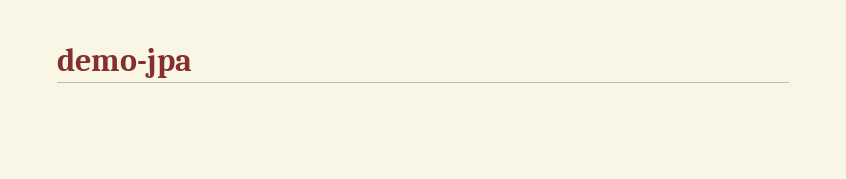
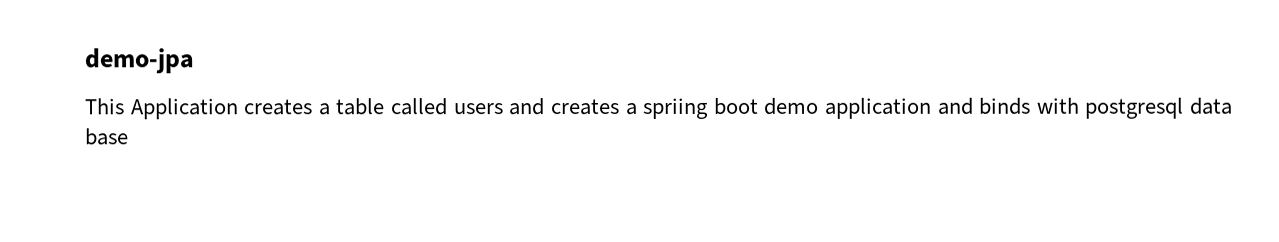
+ This Application creates a table called users and creates a spriing boot demo application and binds with postgresql data base

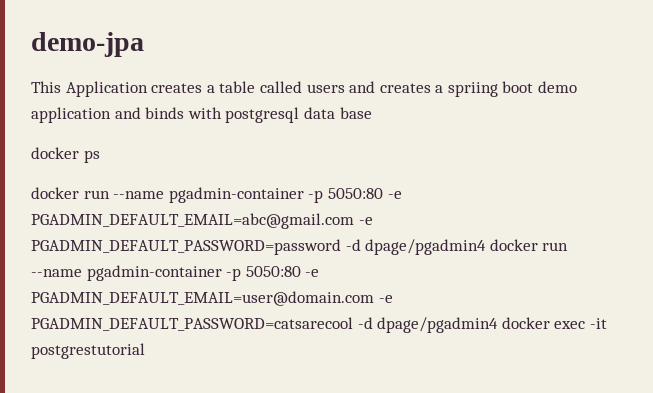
+ docker ps
+ docker run --name pgadmin-container -p 5050:80 -e PGADMIN_DEFAULT_EMAIL=abc@gmail.com -e PGADMIN_DEFAULT_PASSWORD=password -d dpage/pgadmin4 docker run --name pgadmin-container -p 5050:80 -e PGADMIN_DEFAULT_EMAIL=user@domain.com -e PGADMIN_DEFAULT_PASSWORD=catsarecool -d dpage/pgadmin4 docker exec -it postgrestutorial

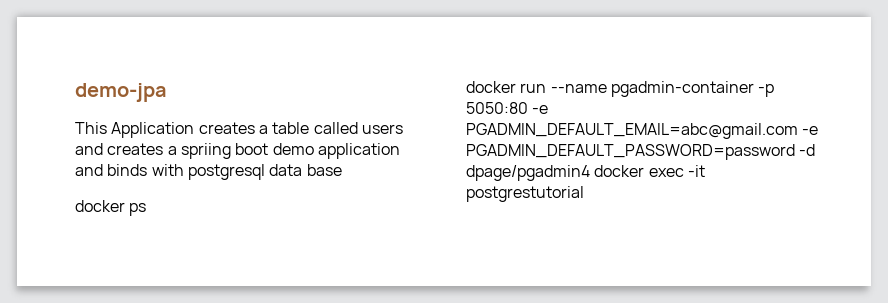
- docker run --name pgadmin-container -p 5050:80 -e PGADMIN_DEFAULT_EMAIL=abc@gmail.com -e PGADMIN_DEFAULT_PASSWORD=password -d dpage/pgadmin4 docker run --name pgadmin-container -p 5050:80 -e PGADMIN_DEFAULT_EMAIL=user@domain.com -e PGADMIN_DEFAULT_PASSWORD=catsarecool -d dpage/pgadmin4 docker exec -it postgrestutorial
+ docker run --name pgadmin-container -p 5050:80 -e PGADMIN_DEFAULT_EMAIL=abc@gmail.com -e PGADMIN_DEFAULT_PASSWORD=password -d dpage/pgadmin4 docker exec -it postgrestutorial

